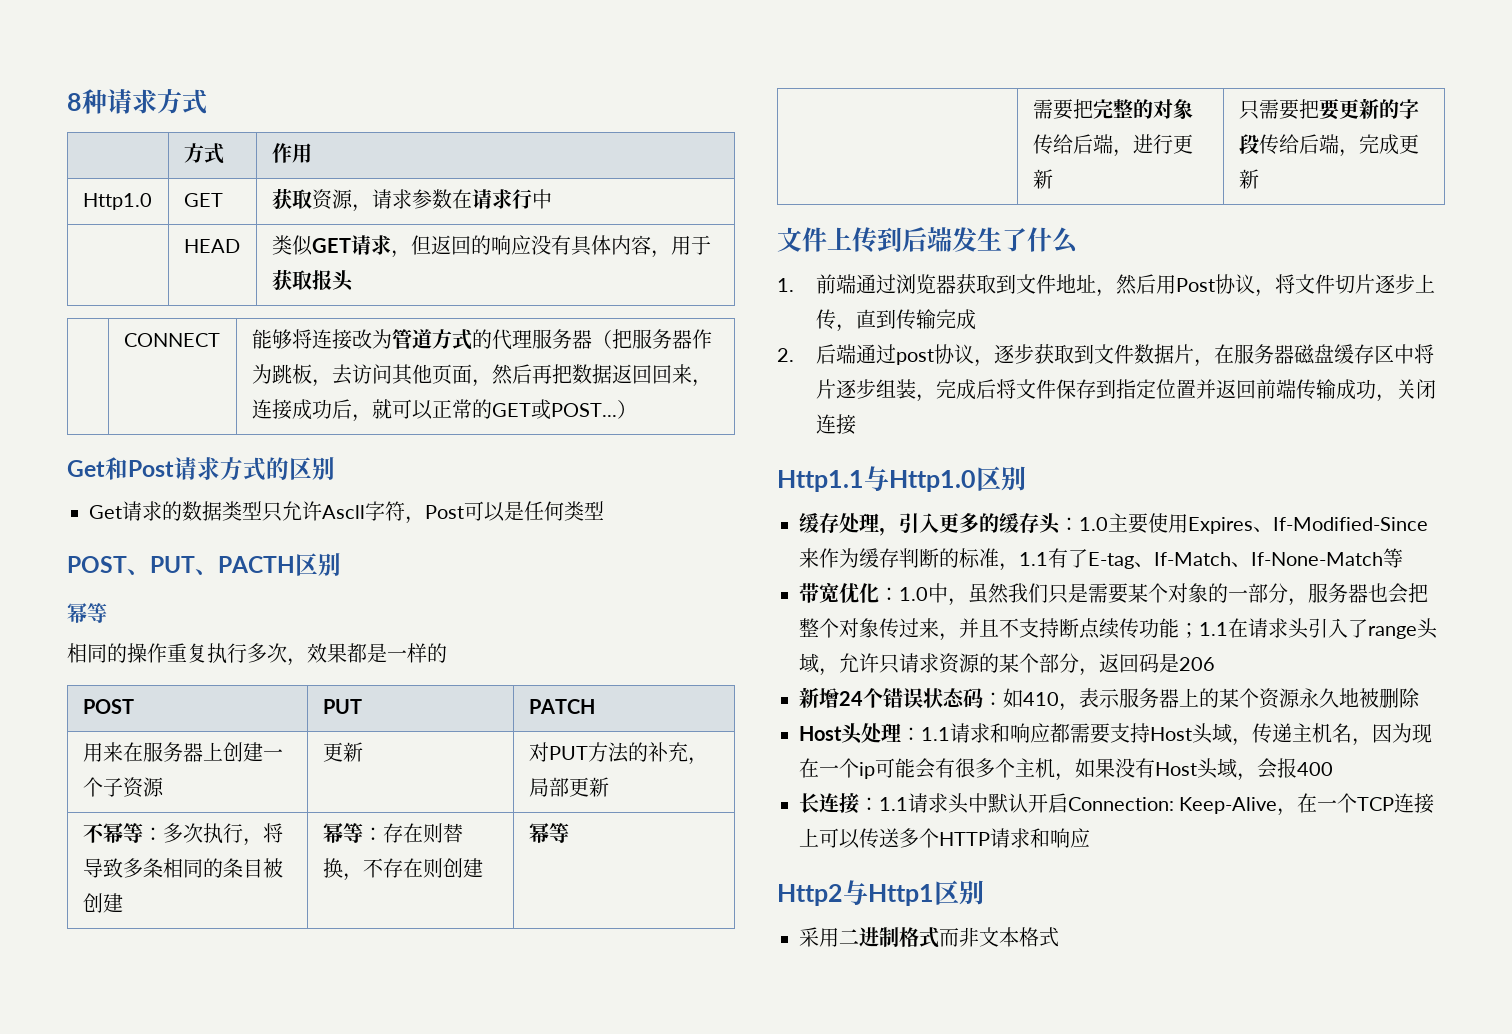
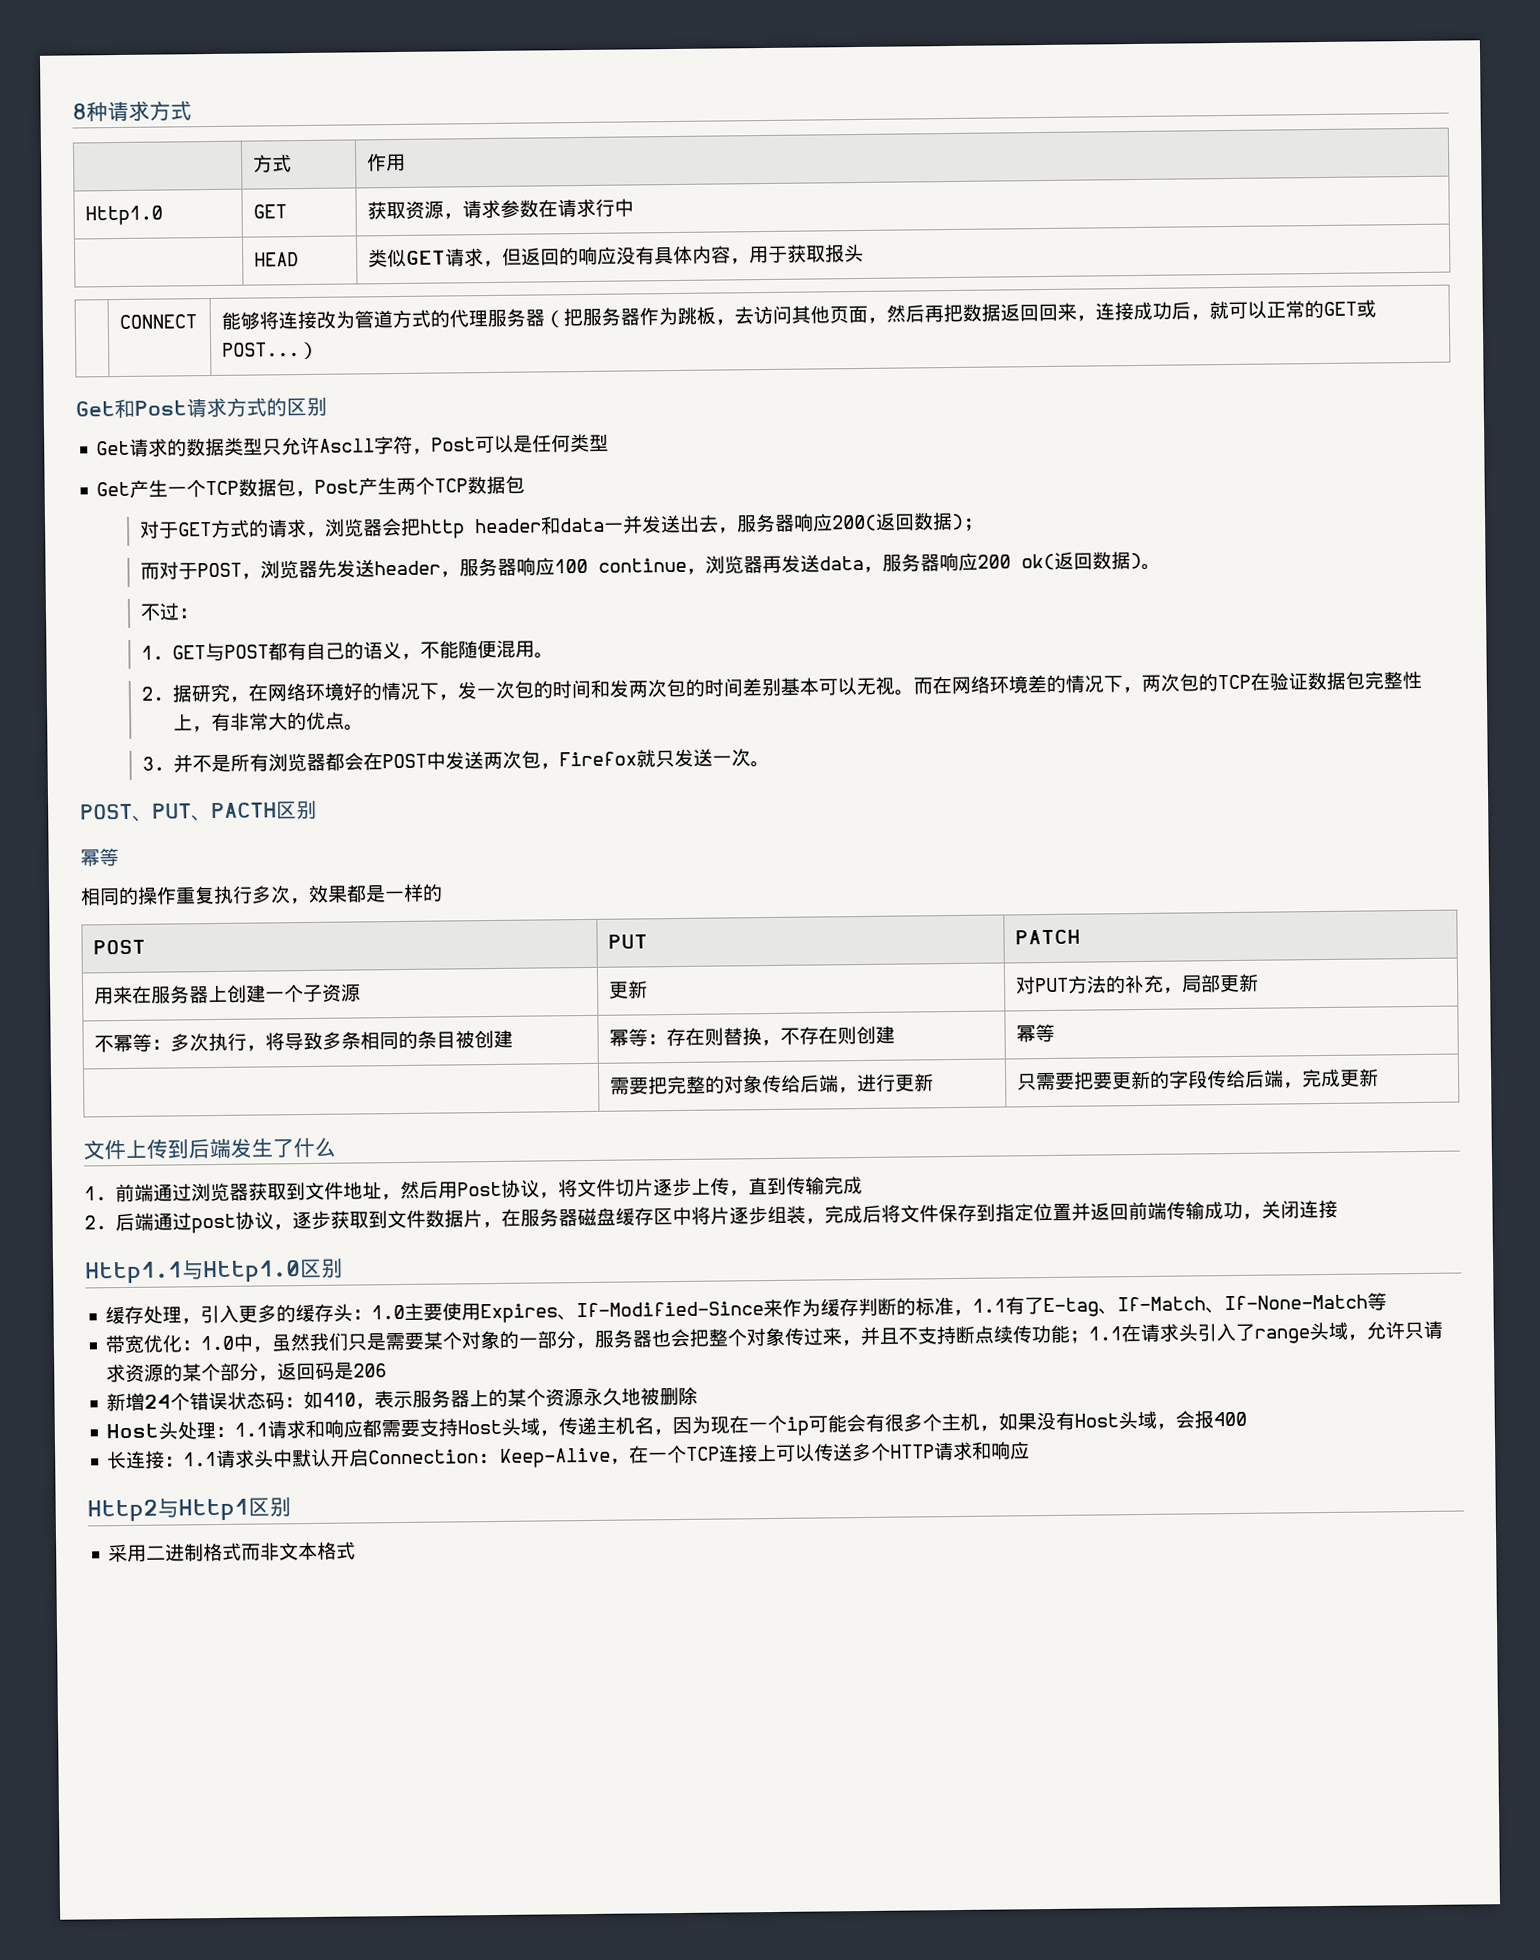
+ Get产生一个TCP数据包，Post产生两个TCP数据包
+ 对于GET方式的请求，浏览器会把http header和data一并发送出去，服务器响应200(返回数据);
+ 而对于POST，浏览器先发送header，服务器响应100 continue，浏览器再发送data，服务器响应200 ok(返回数据)。
+ 不过：
+ 1. GET与POST都有自己的语义，不能随便混用。
+ 2.据研究，在网络环境好的情况下，发一次包的时间和发两次包的时间差别基本可以无视。而在网络环境差的情况下，两次包的TCP在验证数据包完整性上，有非常大的优点。
+ 3.并不是所有浏览器都会在POST中发送两次包，Firefox就只发送一次。

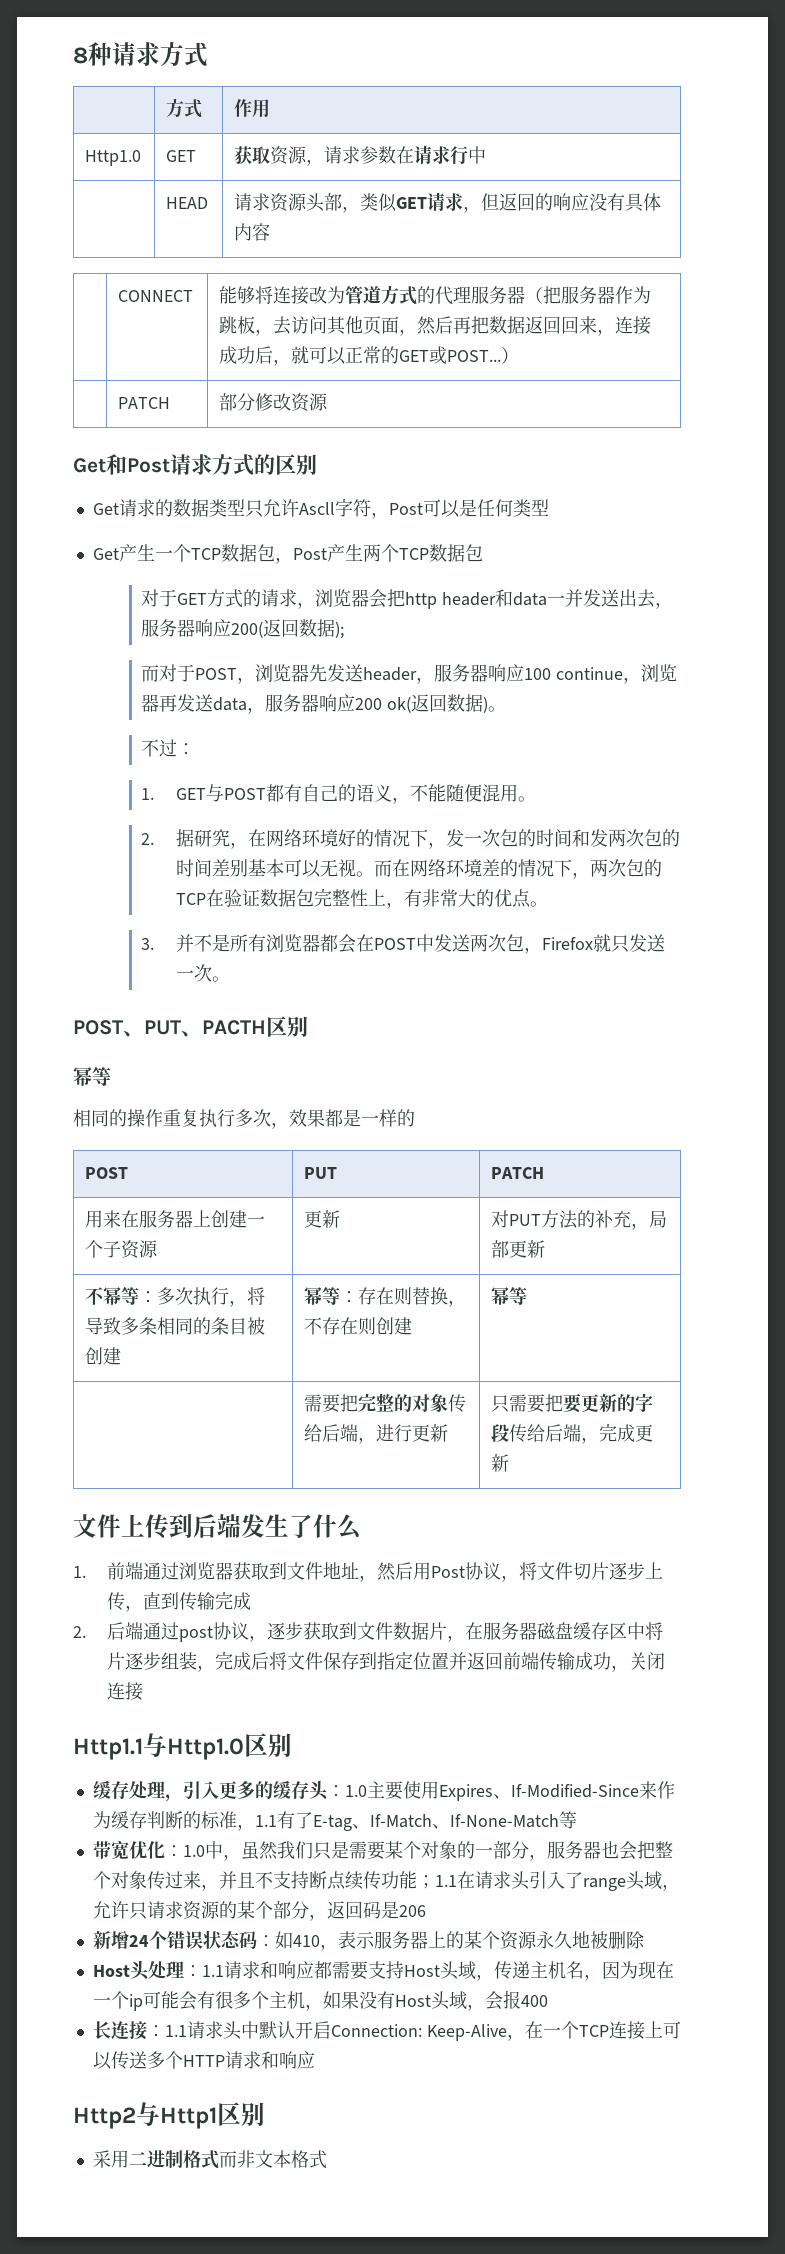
- | HEAD | 类似GET请求，但返回的响应没有具体内容，用于获取报头
+ | HEAD | 请求资源头部，类似GET请求，但返回的响应没有具体内容
+ | PATCH | 部分修改资源

